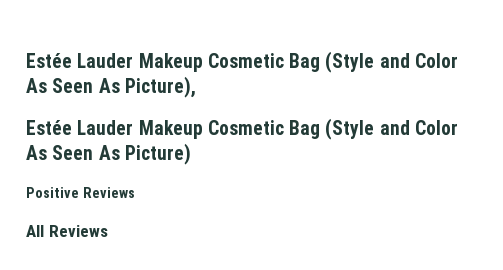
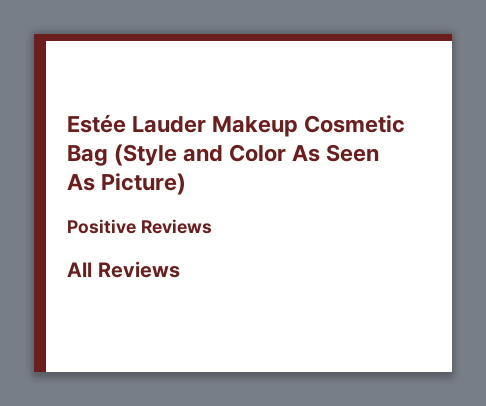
- Estée Lauder Makeup Cosmetic Bag (Style and Color As Seen As Picture),

